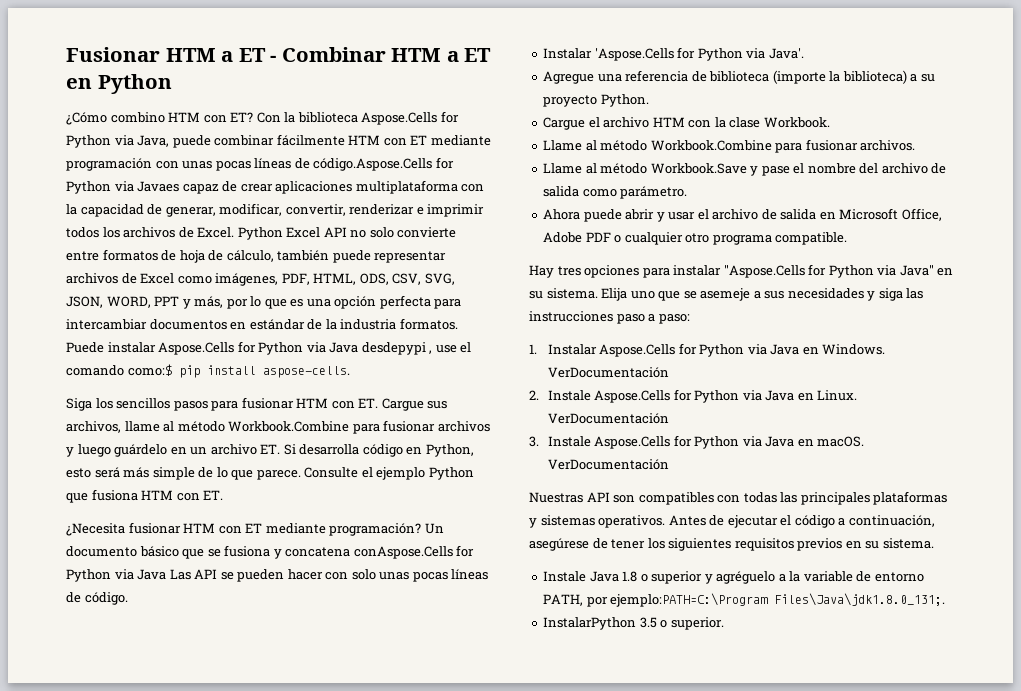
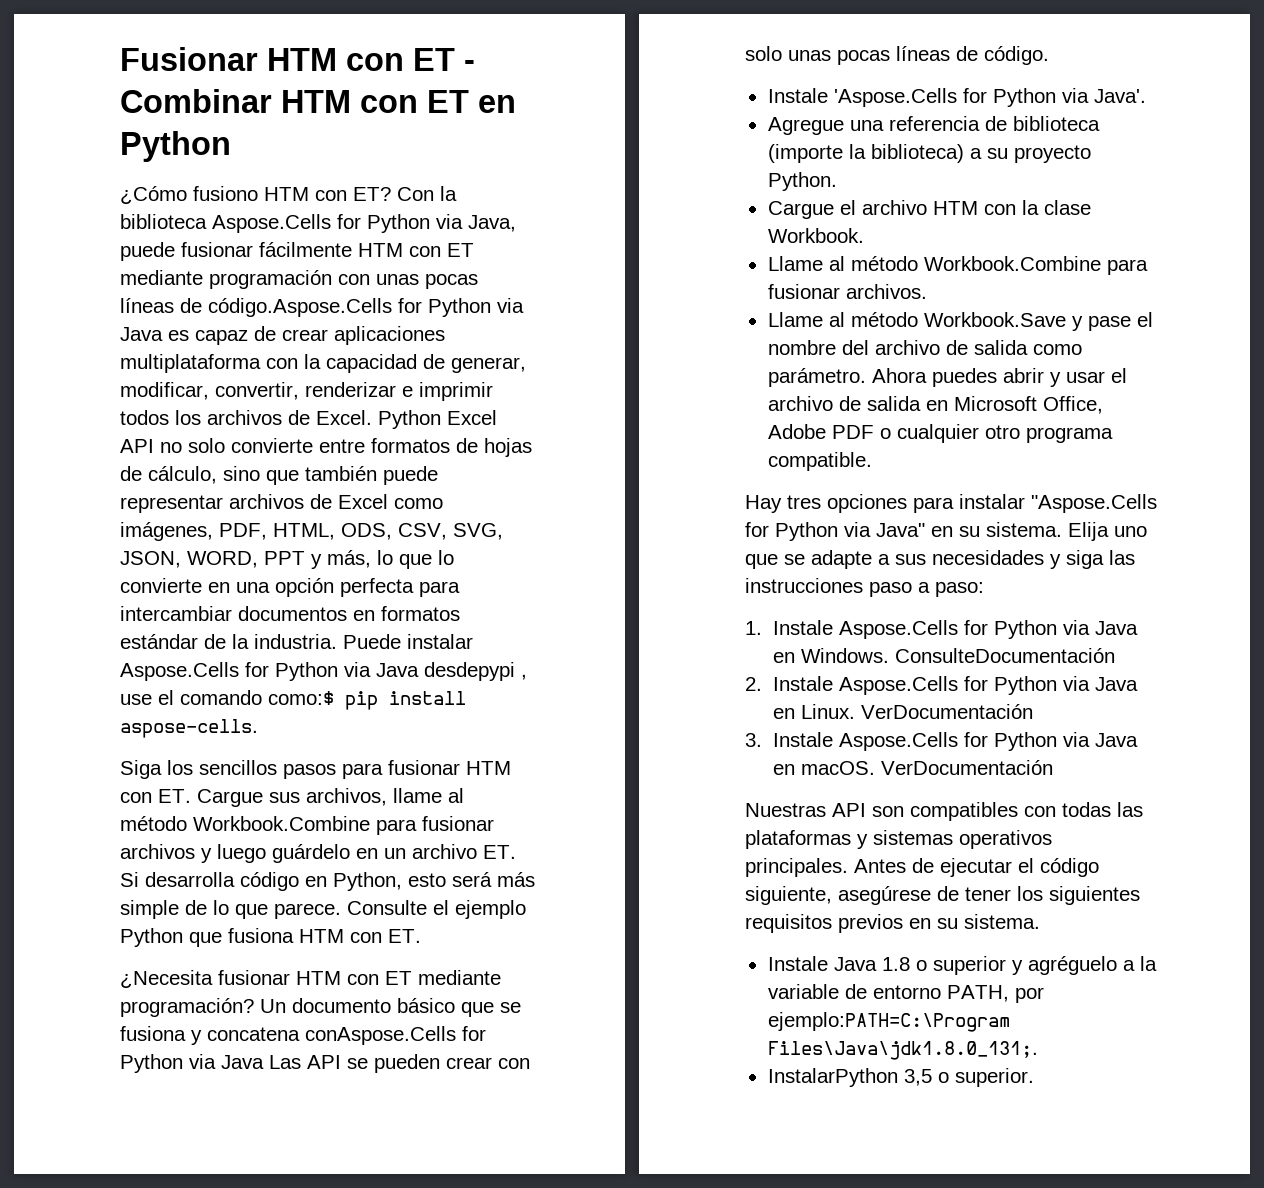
- Fusionar HTM a ET - Combinar HTM a ET en Python
+ Fusionar HTM con ET - Combinar HTM con ET en Python
- ¿Cómo combino HTM con ET?
+ ¿Cómo fusiono HTM con ET?
- Con la biblioteca Aspose.Cells for Python via Java, puede combinar fácilmente HTM con ET mediante programación con unas pocas líneas de código.Aspose.Cells for Python via Javaes capaz de crear aplicaciones multiplataforma con la capacidad de generar, modificar, convertir, renderizar e imprimir todos los archivos de Excel.
+ Con la biblioteca Aspose.Cells for Python via Java, puede fusionar fácilmente HTM con ET mediante programación con unas pocas líneas de código.Aspose.Cells for Python via Java es capaz de crear aplicaciones multiplataforma con la capacidad de generar, modificar, convertir, renderizar e imprimir todos los archivos de Excel.
- Python Excel API no solo convierte entre formatos de hoja de cálculo, también puede representar archivos de Excel como imágenes, PDF, HTML, ODS, CSV, SVG, JSON, WORD, PPT y más, por lo que es una opción perfecta para intercambiar documentos en estándar de la industria formatos.
+ Python Excel API no solo convierte entre formatos de hojas de cálculo, sino que también puede representar archivos de Excel como imágenes, PDF, HTML, ODS, CSV, SVG, JSON, WORD, PPT y más, lo que lo convierte en una opción perfecta para intercambiar documentos en formatos estándar de la industria.
- Un documento básico que se fusiona y concatena conAspose.Cells for Python via Java Las API se pueden hacer con solo unas pocas líneas de código.
+ Un documento básico que se fusiona y concatena conAspose.Cells for Python via Java Las API se pueden crear con solo unas pocas líneas de código.
- Instalar 'Aspose.Cells for Python via Java'.
+ Instale 'Aspose.Cells for Python via Java'.
- Llame al método Workbook.Save y pase el nombre del archivo de salida como parámetro.
- Ahora puede abrir y usar el archivo de salida en Microsoft Office, Adobe PDF o cualquier otro programa compatible.
+ Llame al método Workbook.Save y pase el nombre del archivo de salida como parámetro. Ahora puedes abrir y usar el archivo de salida en Microsoft Office, Adobe PDF o cualquier otro programa compatible.
- Elija uno que se asemeje a sus necesidades y siga las instrucciones paso a paso:
+ Elija uno que se adapte a sus necesidades y siga las instrucciones paso a paso:
- 1. Instalar Aspose.Cells for Python via Java en Windows. VerDocumentación
+ 1. Instale Aspose.Cells for Python via Java en Windows. ConsulteDocumentación
- Nuestras API son compatibles con todas las principales plataformas y sistemas operativos.
+ Nuestras API son compatibles con todas las plataformas y sistemas operativos principales.
- Antes de ejecutar el código a continuación, asegúrese de tener los siguientes requisitos previos en su sistema.
+ Antes de ejecutar el código siguiente, asegúrese de tener los siguientes requisitos previos en su sistema.
- InstalarPython 3.5 o superior.
+ InstalarPython 3,5 o superior.

